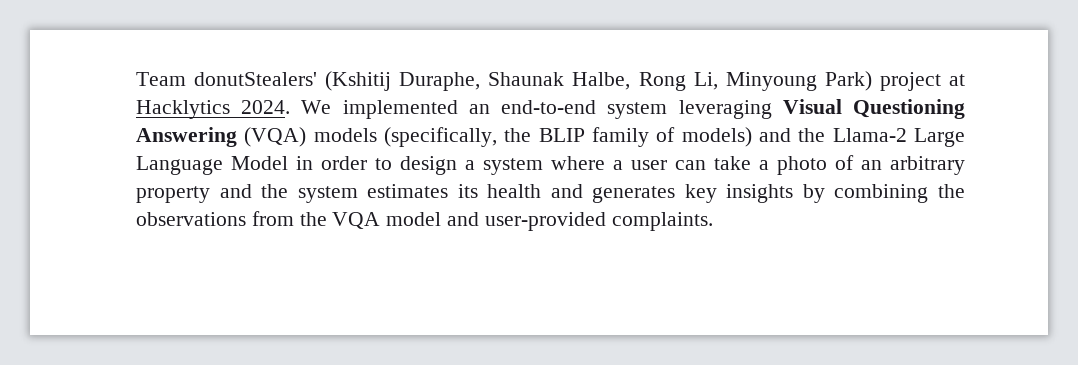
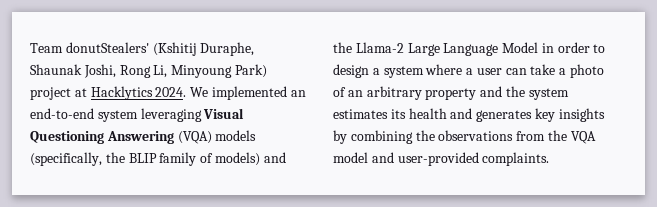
- Team donutStealers' (Kshitij Duraphe, Shaunak Halbe, Rong Li, Minyoung Park) project at Hacklytics 2024.
+ Team donutStealers' (Kshitij Duraphe, Shaunak Joshi, Rong Li, Minyoung Park) project at Hacklytics 2024.

